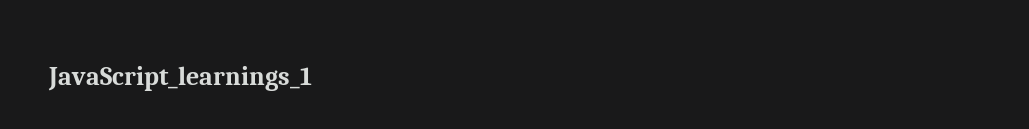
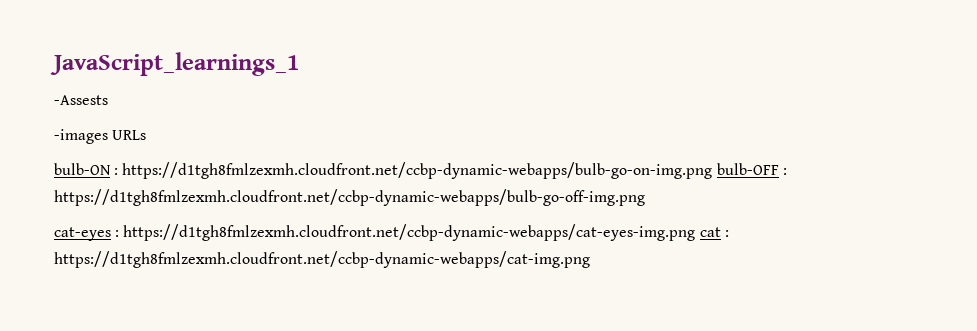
+ -Assests
+ -images URLs
+ bulb-ON : https://d1tgh8fmlzexmh.cloudfront.net/ccbp-dynamic-webapps/bulb-go-on-img.png bulb-OFF : https://d1tgh8fmlzexmh.cloudfront.net/ccbp-dynamic-webapps/bulb-go-off-img.png
+ cat-eyes : https://d1tgh8fmlzexmh.cloudfront.net/ccbp-dynamic-webapps/cat-eyes-img.png cat : https://d1tgh8fmlzexmh.cloudfront.net/ccbp-dynamic-webapps/cat-img.png

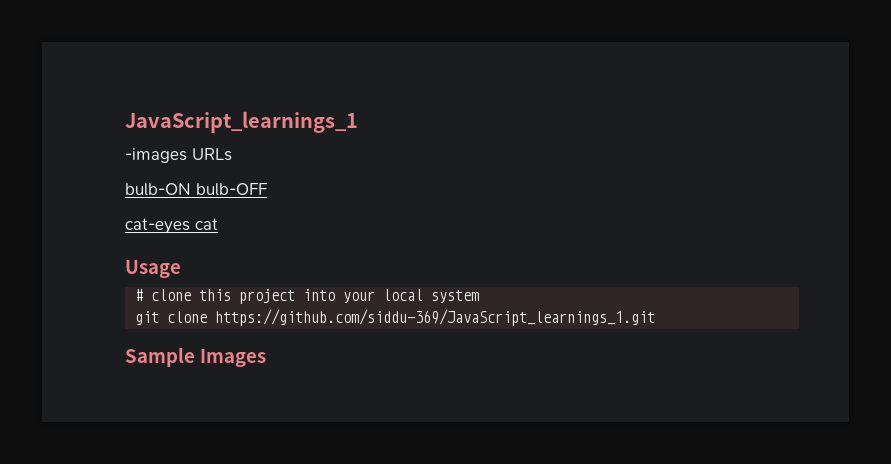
- -Assests
- bulb-ON : https://d1tgh8fmlzexmh.cloudfront.net/ccbp-dynamic-webapps/bulb-go-on-img.png bulb-OFF : https://d1tgh8fmlzexmh.cloudfront.net/ccbp-dynamic-webapps/bulb-go-off-img.png
+ bulb-ON bulb-OFF
- cat-eyes : https://d1tgh8fmlzexmh.cloudfront.net/ccbp-dynamic-webapps/cat-eyes-img.png cat : https://d1tgh8fmlzexmh.cloudfront.net/ccbp-dynamic-webapps/cat-img.png
+ cat-eyes cat
+ Usage
+ # clone this project into your local system
+ git clone https://github.com/siddu-369/JavaScript_learnings_1.git
+ Sample Images

